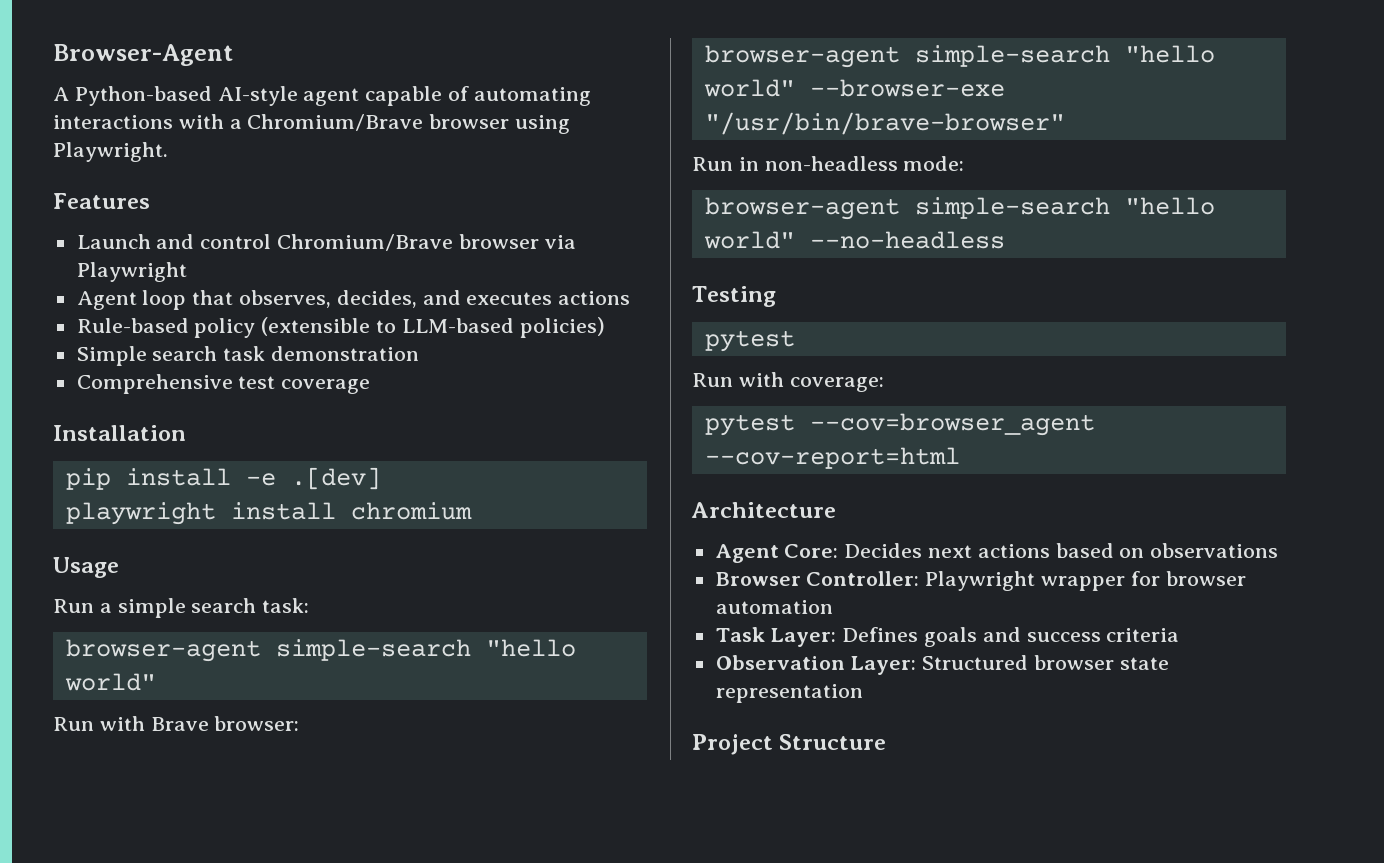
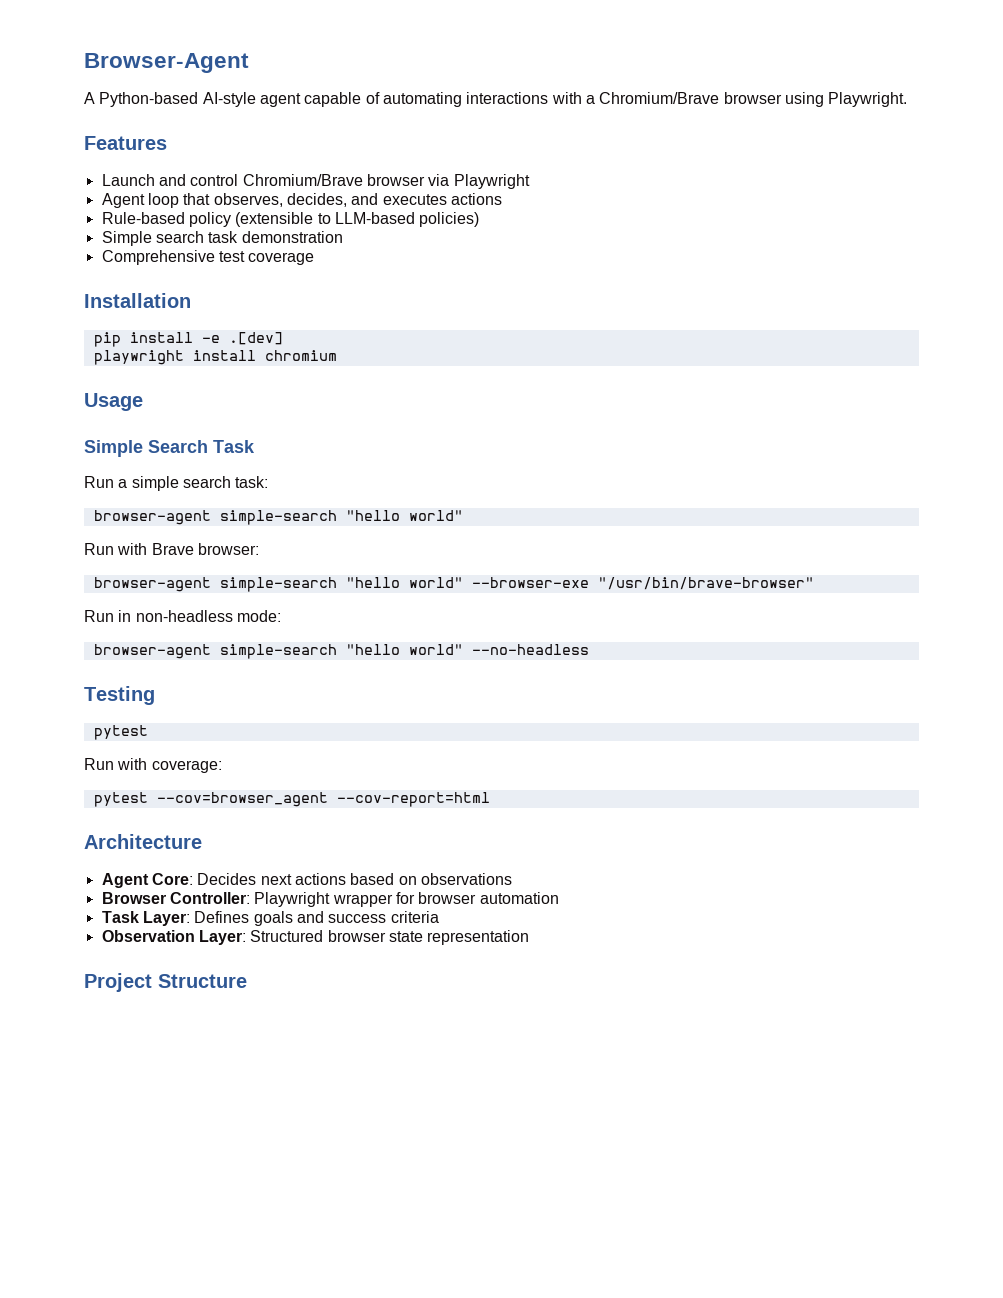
+ Simple Search Task

